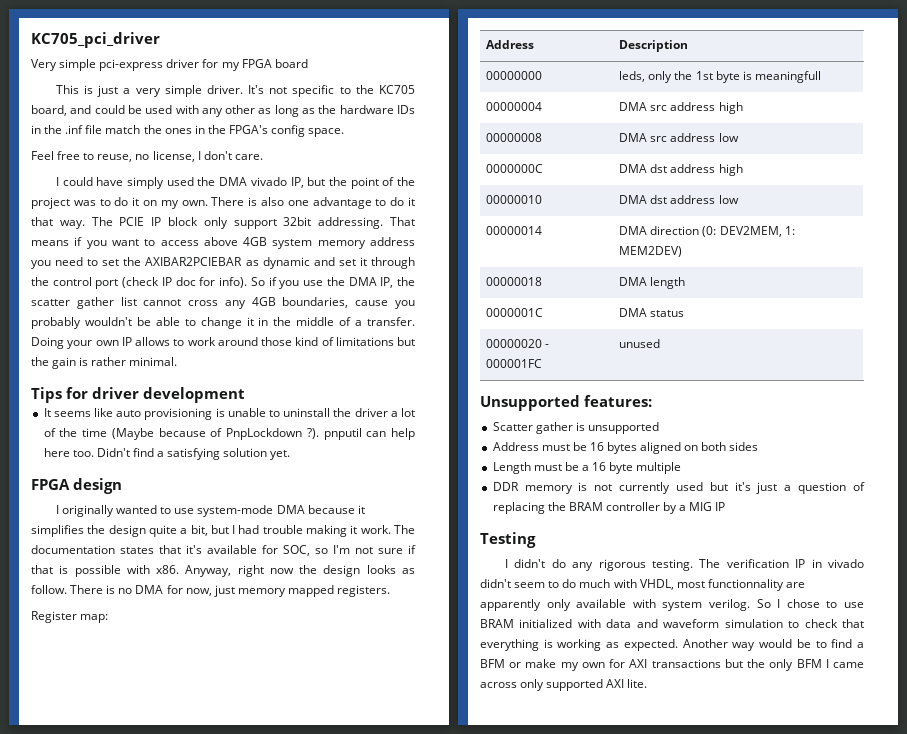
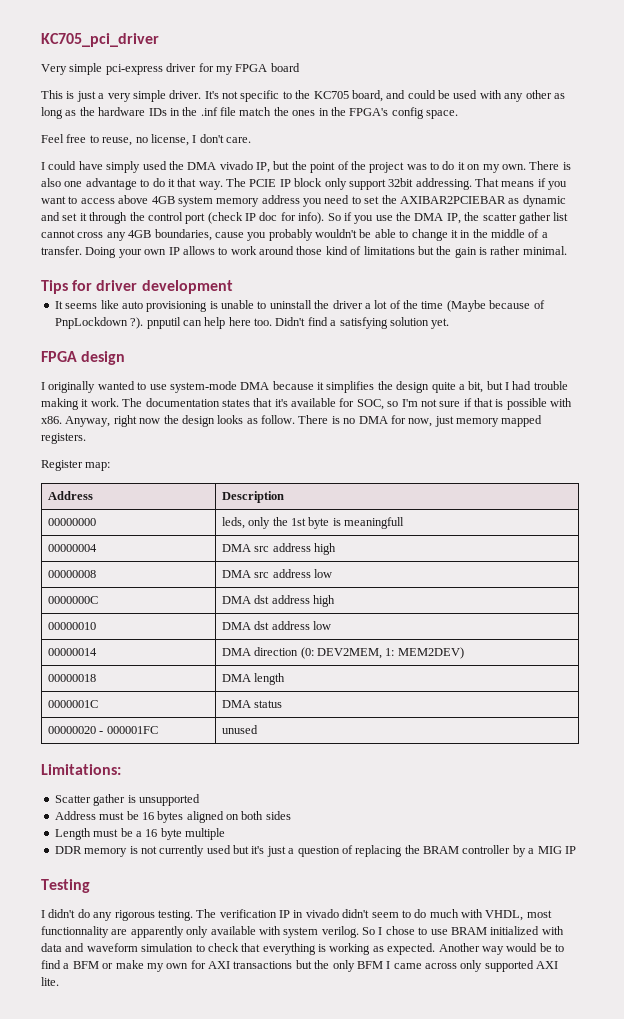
- Unsupported features:
+ Limitations:

